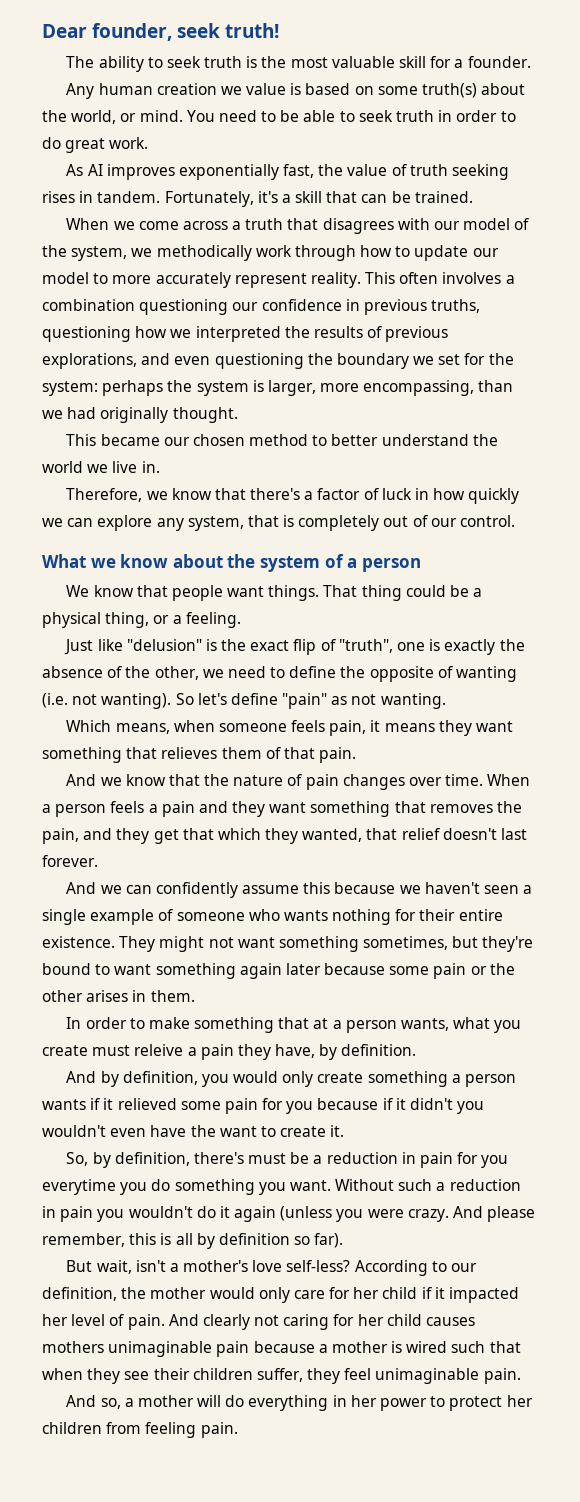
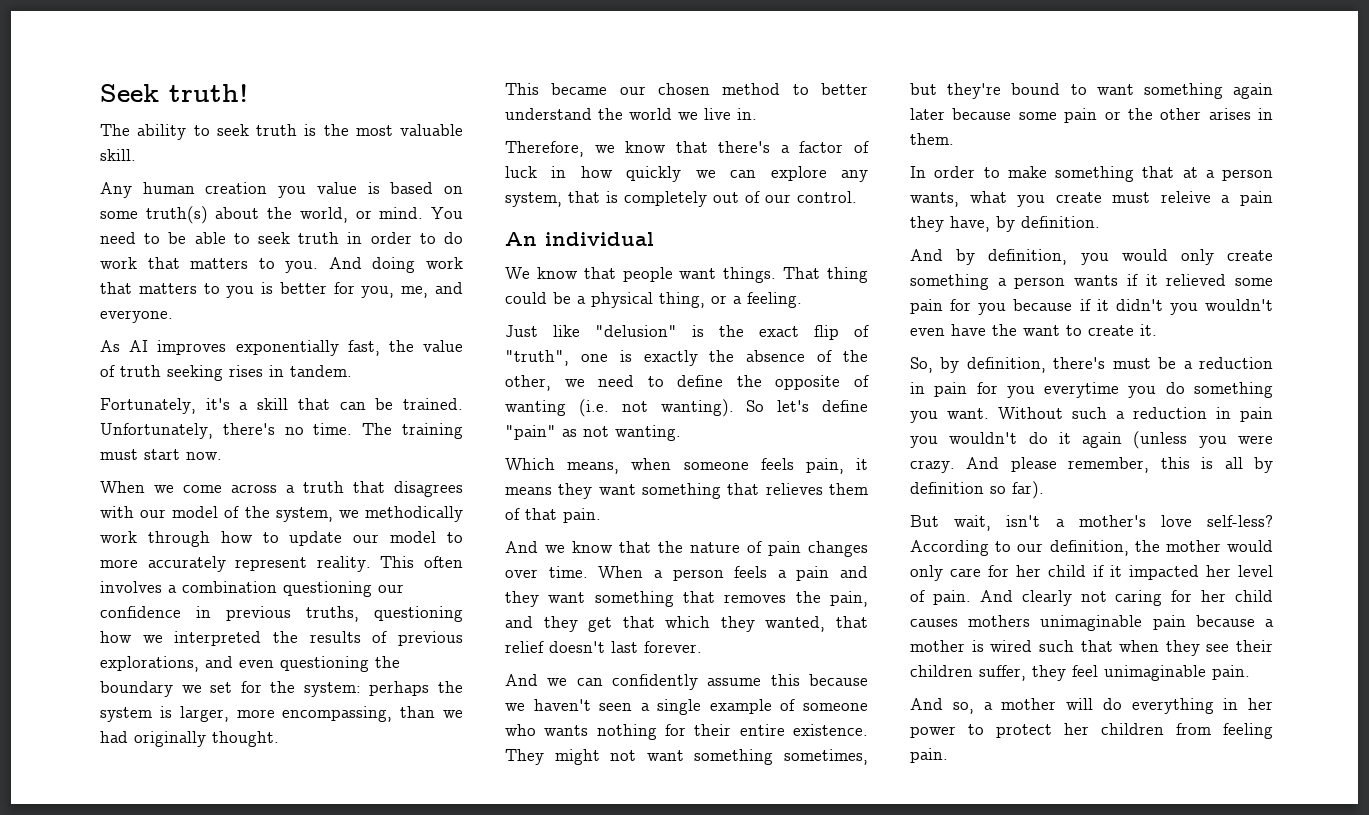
- Dear founder, seek truth!
+ Seek truth!
- The ability to seek truth is the most valuable skill for a founder.
+ The ability to seek truth is the most valuable skill.
- Any human creation we value is based on some truth(s) about the world, or mind.
+ Any human creation you value is based on some truth(s) about the world, or mind.
- You need to be able to seek truth in order to do great work.
+ You need to be able to seek truth in order to do work that matters to you. And doing work that matters to you is better for you, me, and everyone.
- As AI improves exponentially fast, the value of truth seeking rises in tandem. Fortunately, it's a skill that can be trained.
+ As AI improves exponentially fast, the value of truth seeking rises in tandem.
+ Fortunately, it's a skill that can be trained. Unfortunately, there's no time. The training must start now.
- What we know about the system of a person
+ An individual

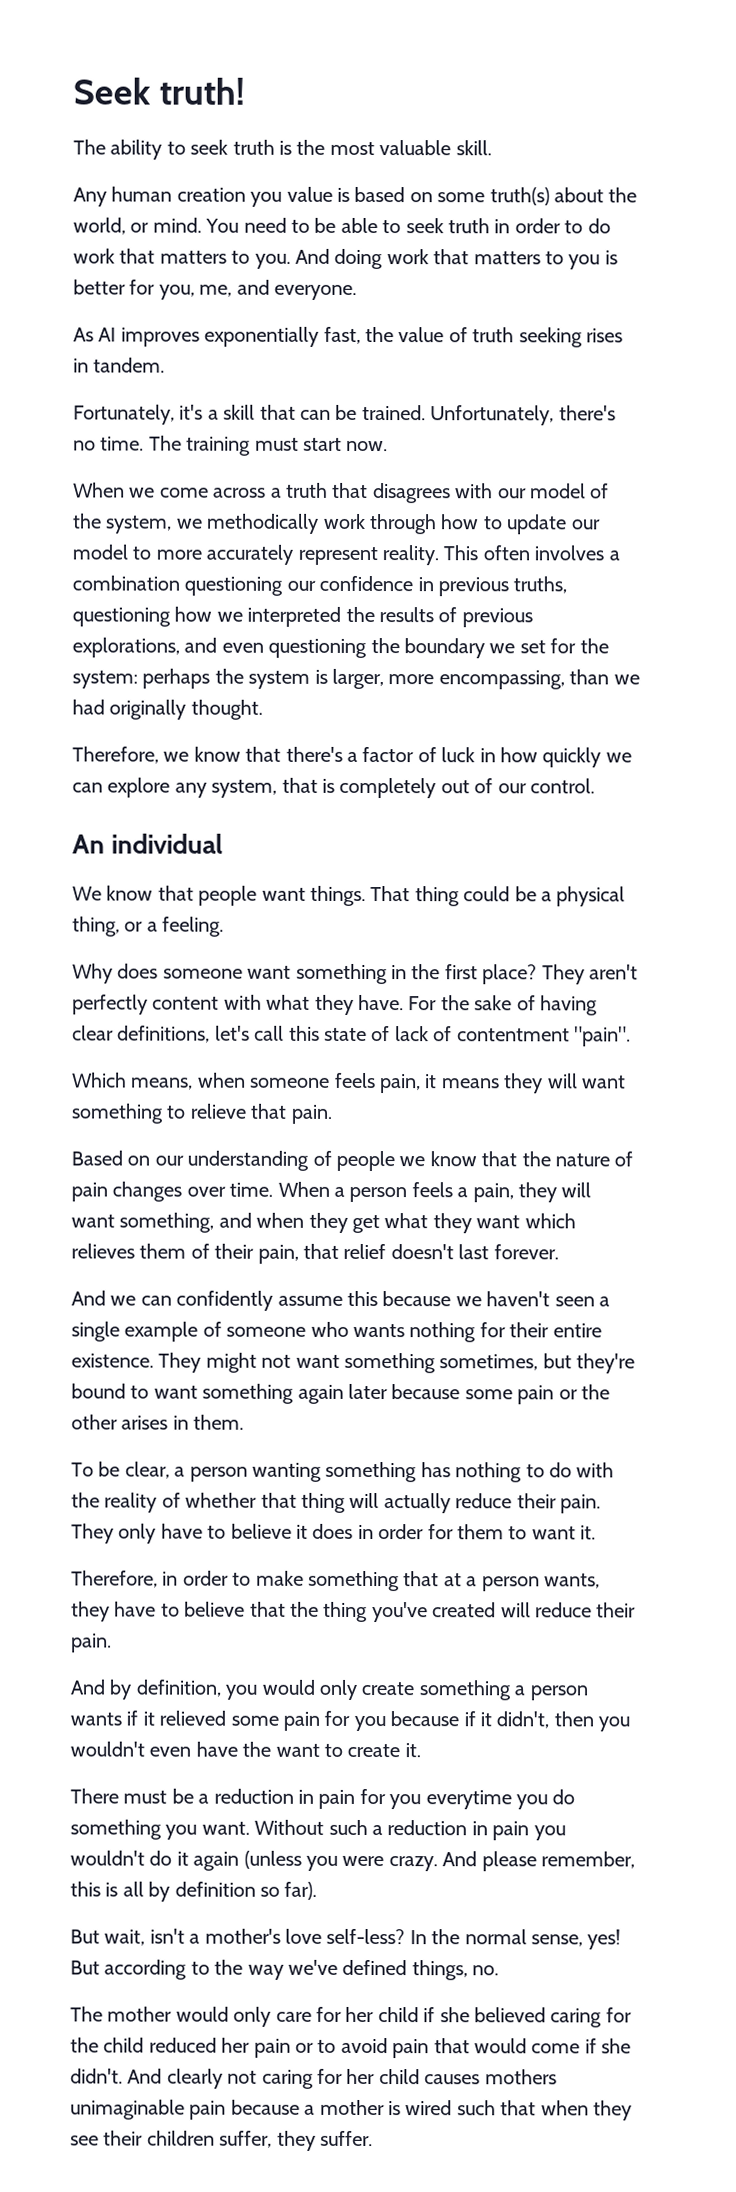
- This became our chosen method to better understand the world we live in.
- Just like "delusion" is the exact flip of "truth", one is exactly the absence of the other, we need to define the opposite of wanting (i.e. not wanting). So let's define "pain" as not wanting.
+ Why does someone want something in the first place? They aren't perfectly content with what they have. For the sake of having clear definitions, let's call this state of lack of contentment "pain".
- Which means, when someone feels pain, it means they want something that relieves them of that pain.
- And we know that the nature of pain changes over time.
+ Which means, when someone feels pain, it means they will want something to relieve that pain.
+ Based on our understanding of people we know that the nature of pain changes over time.
- When a person feels a pain and they want something that removes the pain, and they get that which they wanted, that relief doesn't last forever.
+ When a person feels a pain, they will want something, and when they get what they want which relieves them of their pain, that relief doesn't last forever.
- In order to make something that at a person wants, what you create must releive a pain they have, by definition.
+ To be clear, a person wanting something has nothing to do with the reality of whether that thing will actually reduce their pain. They only have to believe it does in order for them to want it.
+ Therefore, in order to make something that at a person wants, they have to believe that the thing you've created will reduce their pain.
- And by definition, you would only create something a person wants if it relieved some pain for you because if it didn't you wouldn't even have the want to create it.
+ And by definition, you would only create something a person wants if it relieved some pain for you because if it didn't, then you wouldn't even have the want to create it.
- So, by definition, there's must be a reduction in pain for you everytime you do something you want.
+ There must be a reduction in pain for you everytime you do something you want.
- According to our definition, the mother would only care for her child if it impacted her level of pain.
+ In the normal sense, yes! But according to the way we've defined things, no.
+ The mother would only care for her child if she believed caring for the child reduced her pain or to avoid pain that would come if she didn't.
- And clearly not caring for her child causes mothers unimaginable pain because a mother is wired such that when they see their children suffer, they feel unimaginable pain.
- And so, a mother will do everything in her power to protect her children from feeling pain.
+ And clearly not caring for her child causes mothers unimaginable pain because a mother is wired such that when they see their children suffer, they suffer.

